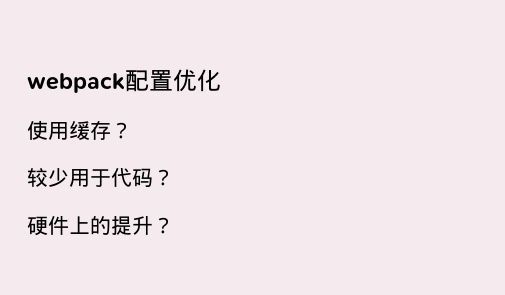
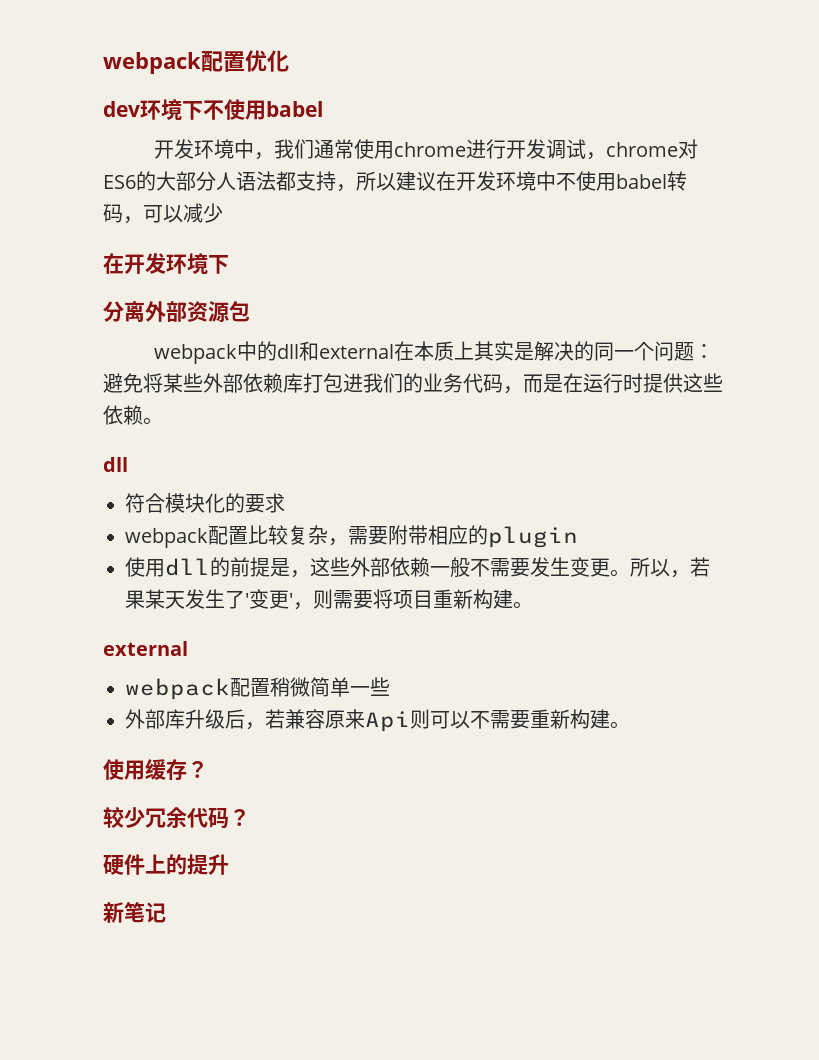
+ dev环境下不使用babel
+ 开发环境中，我们通常使用chrome进行开发调试，chrome对ES6的大部分人语法都支持，所以建议在开发环境中不使用babel转码，可以减少
+ 在开发环境下
+ 分离外部资源包
+ webpack中的dll和external在本质上其实是解决的同一个问题：避免将某些外部依赖库打包进我们的业务代码，而是在运行时提供这些依赖。
+ dll
+ 符合模块化的要求
+ webpack配置比较复杂，需要附带相应的plugin
+ 使用dll的前提是，这些外部依赖一般不需要发生变更。所以，若果某天发生了'变更'，则需要将项目重新构建。
+ external
+ webpack配置稍微简单一些
+ 外部库升级后，若兼容原来Api则可以不需要重新构建。
- 较少用于代码？
+ 较少冗余代码？
- 硬件上的提升？
+ 硬件上的提升
+ 新笔记

